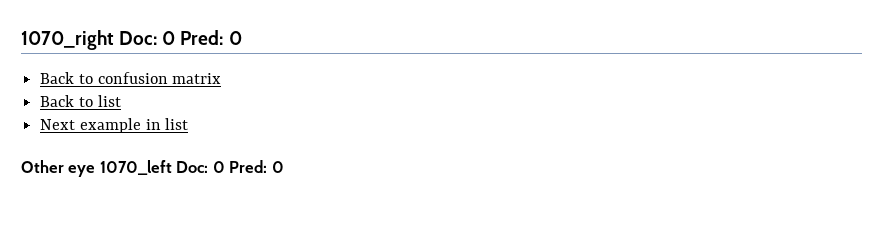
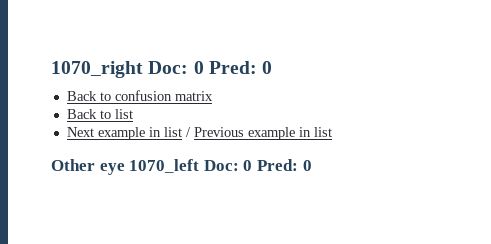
- Next example in list
+ Next example in list / Previous example in list

